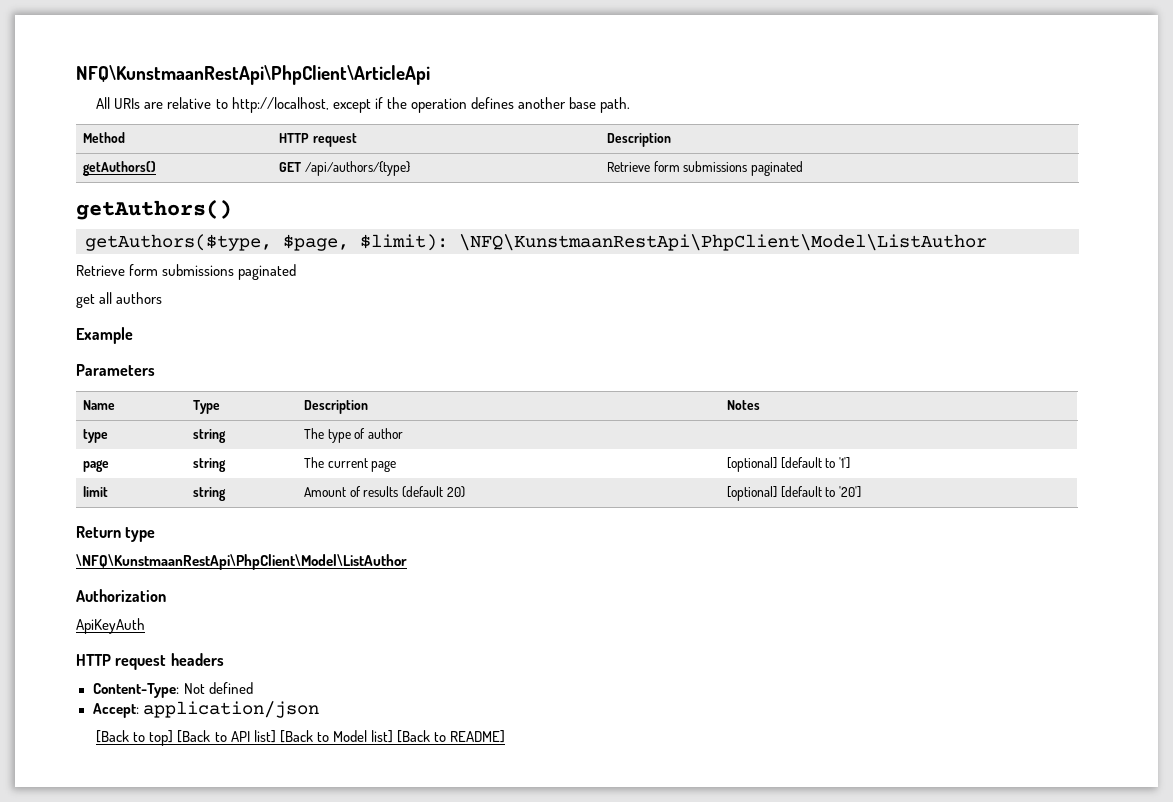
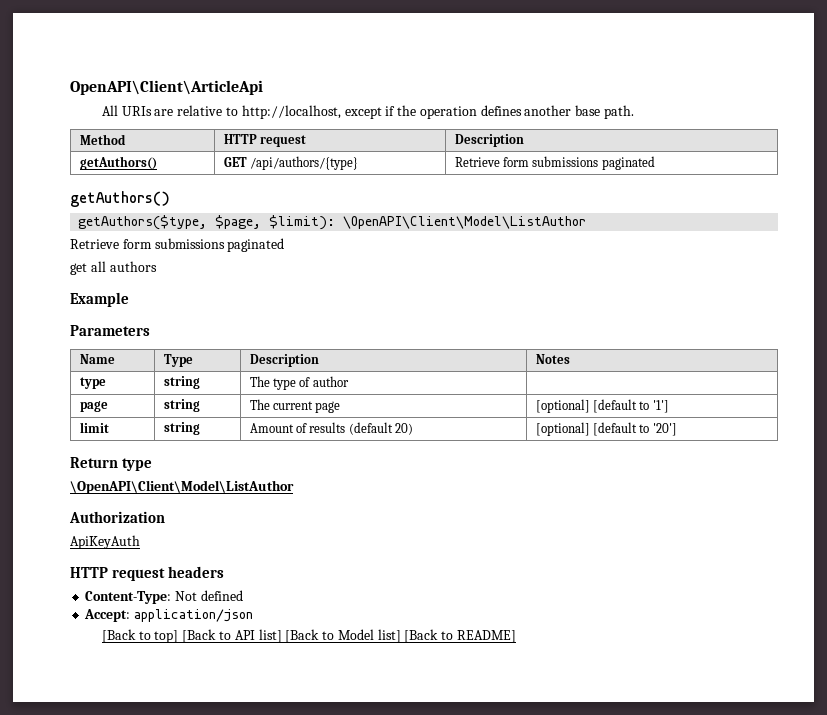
- NFQ\KunstmaanRestApi\PhpClient\ArticleApi
+ OpenAPI\Client\ArticleApi
- getAuthors($type, $page, $limit): \NFQ\KunstmaanRestApi\PhpClient\Model\ListAuthor
+ getAuthors($type, $page, $limit): \OpenAPI\Client\Model\ListAuthor
  Return type
- \NFQ\KunstmaanRestApi\PhpClient\Model\ListAuthor
+ \OpenAPI\Client\Model\ListAuthor

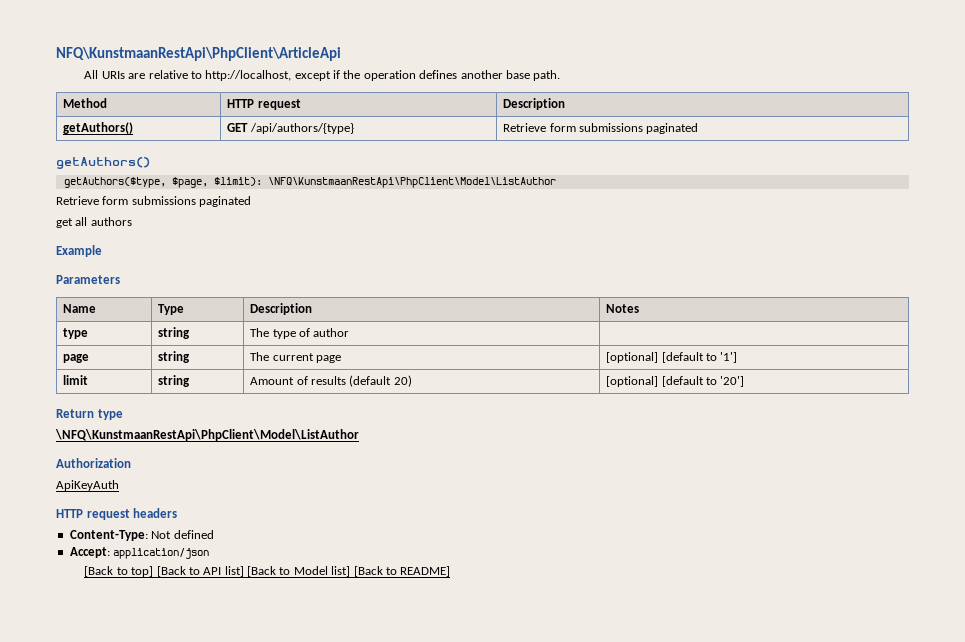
- OpenAPI\Client\ArticleApi
+ NFQ\KunstmaanRestApi\PhpClient\ArticleApi
- getAuthors($type, $page, $limit): \OpenAPI\Client\Model\ListAuthor
+ getAuthors($type, $page, $limit): \NFQ\KunstmaanRestApi\PhpClient\Model\ListAuthor
  Return type
- \OpenAPI\Client\Model\ListAuthor
+ \NFQ\KunstmaanRestApi\PhpClient\Model\ListAuthor

